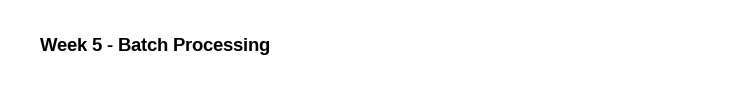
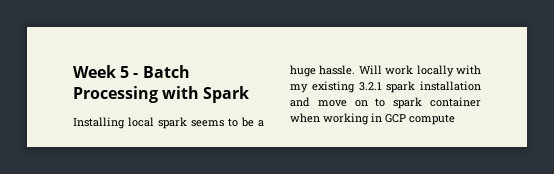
- Week 5 - Batch Processing
+ Week 5 - Batch Processing with Spark
+ Installing local spark seems to be a huge hassle. Will work locally with my existing 3.2.1 spark installation and move on to spark container when working in GCP compute

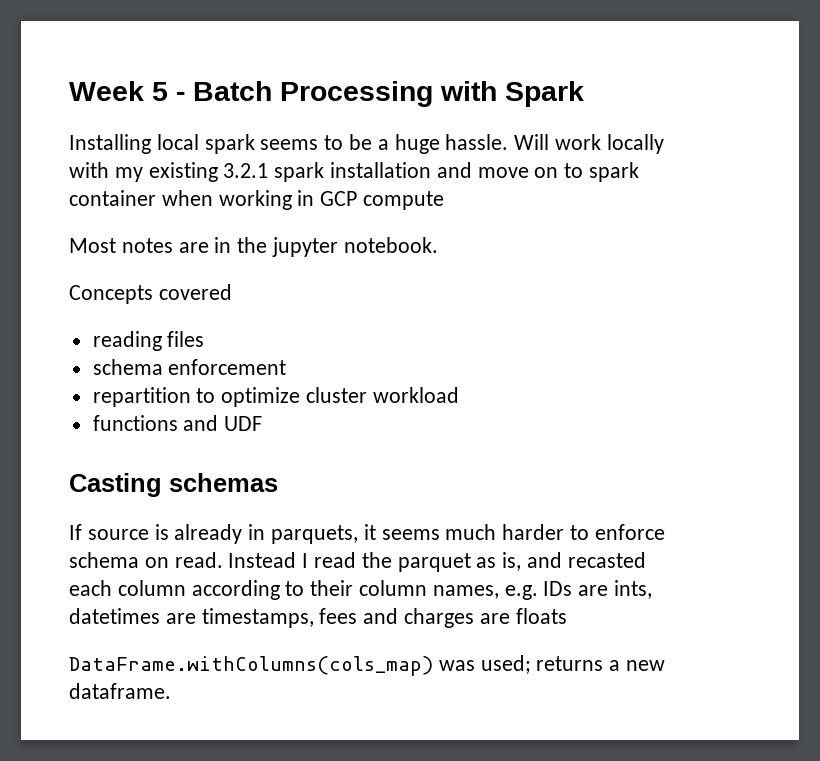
+ Most notes are in the jupyter notebook.
+ Concepts covered
+ reading files
+ schema enforcement
+ repartition to optimize cluster workload
+ functions and UDF
+ Casting schemas
+ If source is already in parquets, it seems much harder to enforce schema on read. Instead I read the parquet as is, and recasted each column according to their column names, e.g. IDs are ints, datetimes are timestamps, fees and charges are floats
+ DataFrame.withColumns(cols_map) was used; returns a new dataframe.

